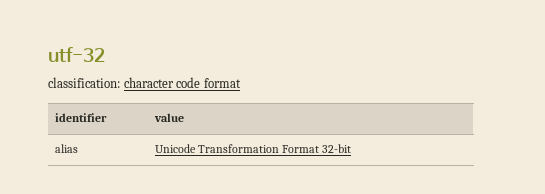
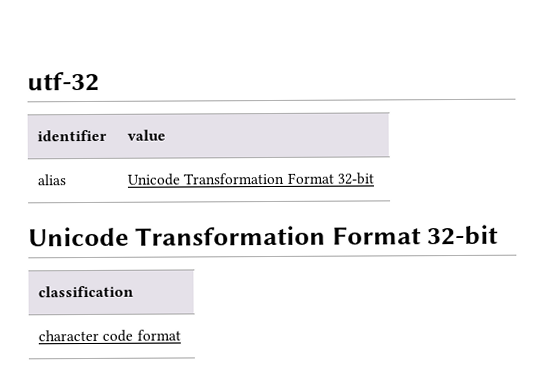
- classification: character code format
  alias | Unicode Transformation Format 32-bit
+ Unicode Transformation Format 32-bit
+ classification
+ character code format

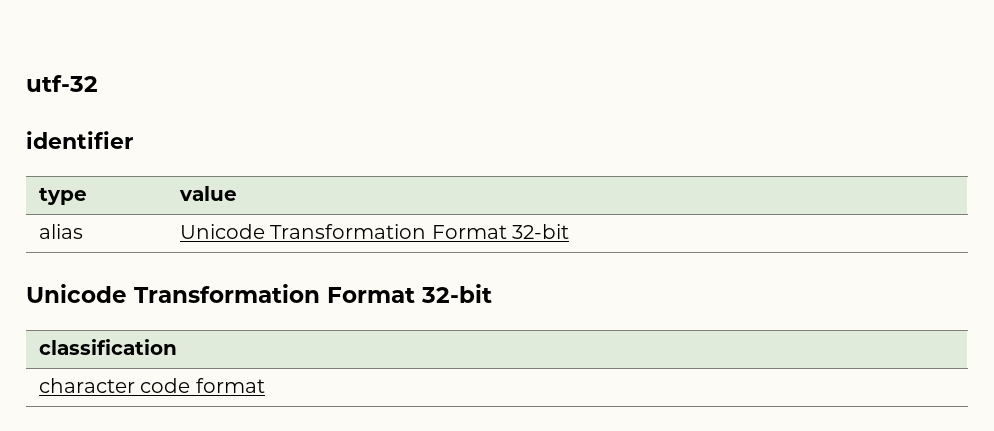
- identifier | value
+ identifier
+ type | value

